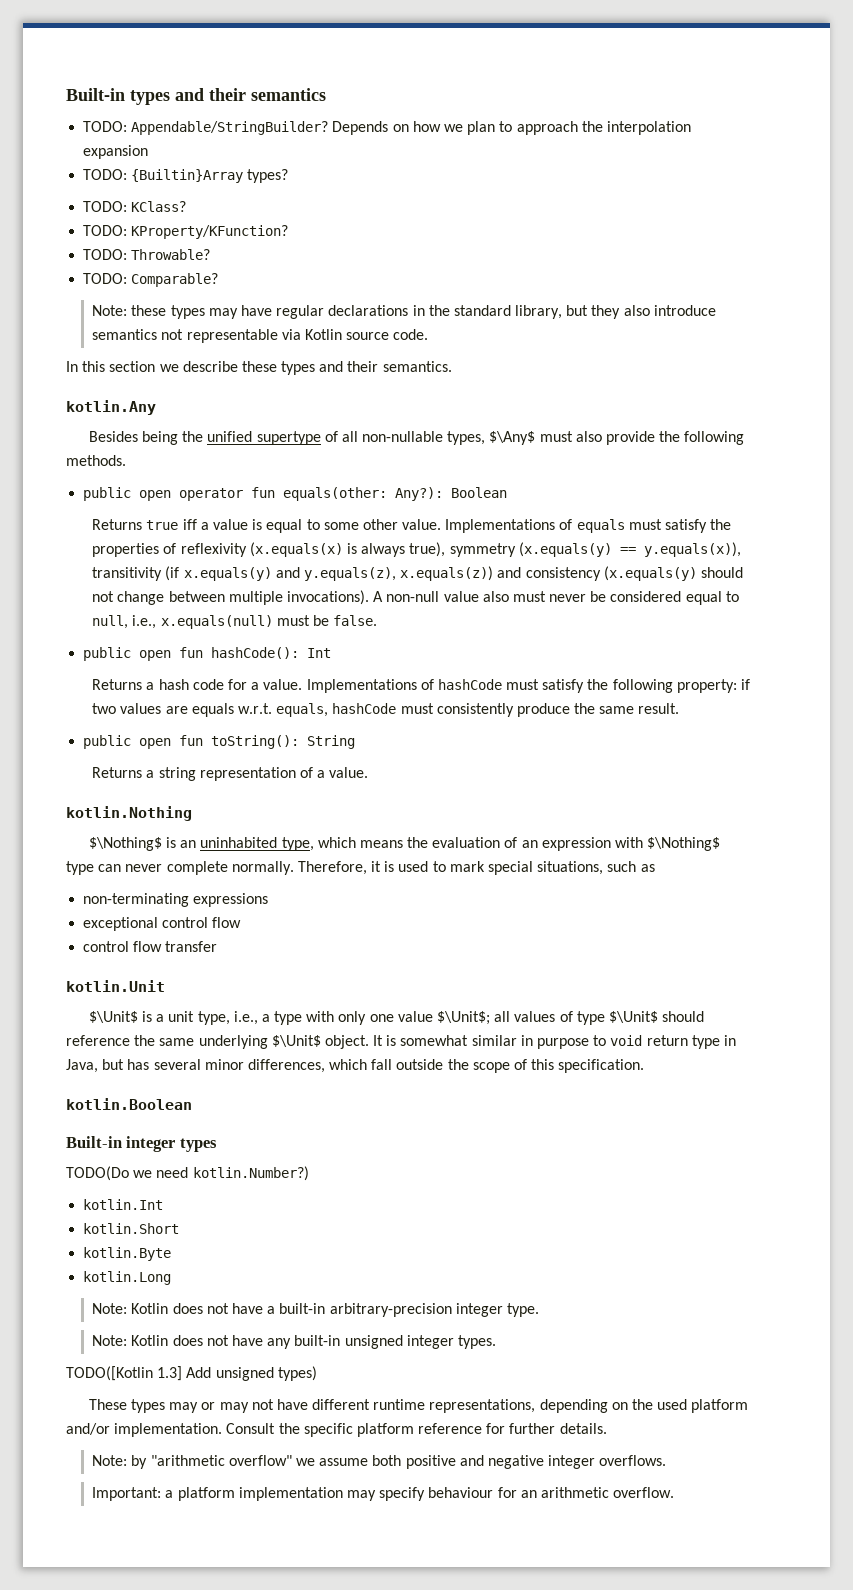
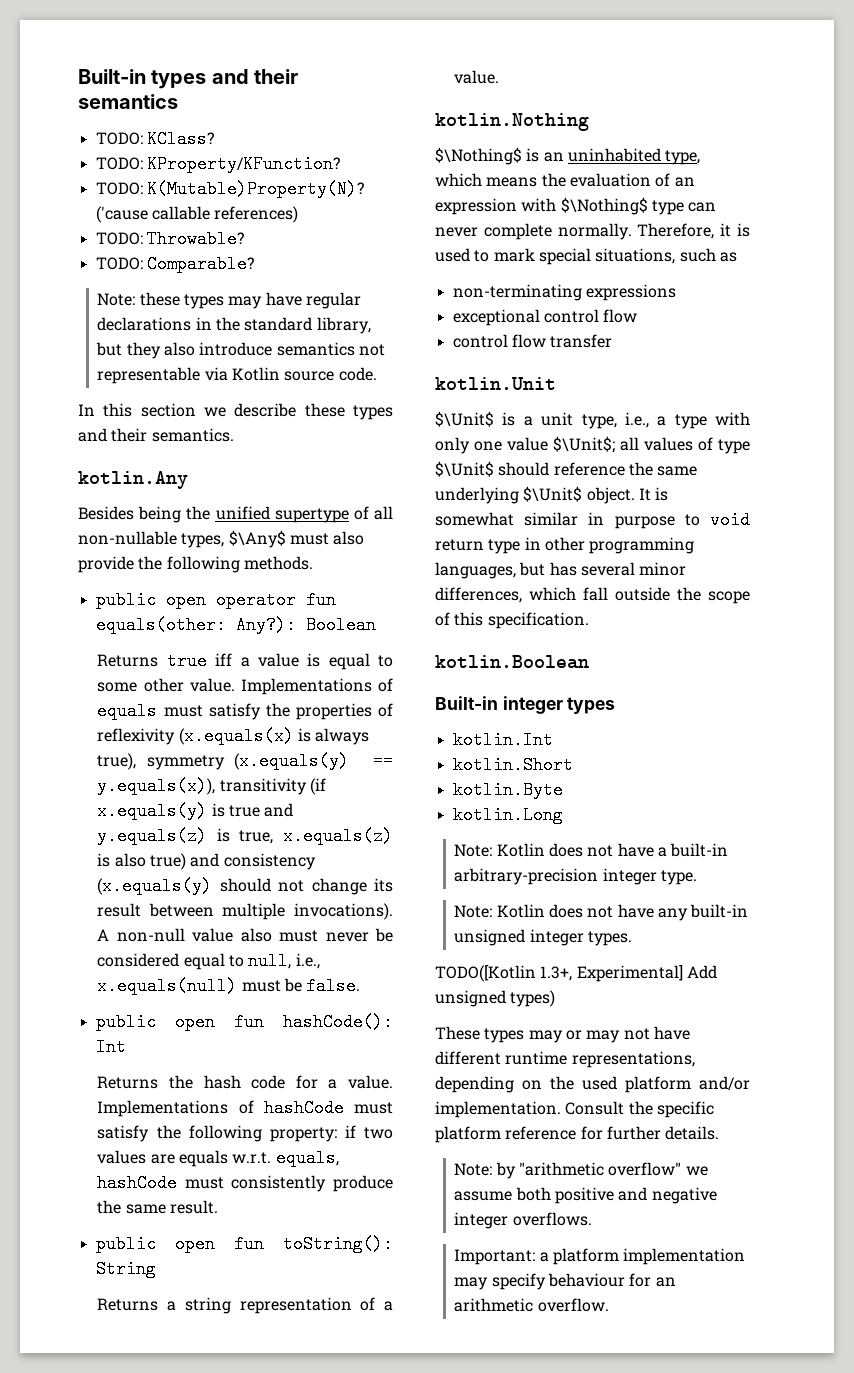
- TODO: Appendable/StringBuilder? Depends on how we plan to approach the interpolation expansion
- TODO: {Builtin}Array types?
+ TODO: K(Mutable)Property(N)? ('cause callable references)
- Implementations of equals must satisfy the properties of reflexivity (x.equals(x) is always true), symmetry (x.equals(y) == y.equals(x)), transitivity (if x.equals(y) and y.equals(z), x.equals(z)) and consistency (x.equals(y) should not change between multiple invocations).
+ Implementations of equals must satisfy the properties of reflexivity (x.equals(x) is always true), symmetry (x.equals(y) == y.equals(x)), transitivity (if x.equals(y) is true and y.equals(z) is true, x.equals(z) is also true) and consistency (x.equals(y) should not change its result between multiple invocations).
- Returns a hash code for a value.
+ Returns the hash code for a value.
- It is somewhat similar in purpose to void return type in Java, but has several minor differences, which fall outside the scope of this specification.
+ It is somewhat similar in purpose to void return type in other programming languages, but has several minor differences, which fall outside the scope of this specification.
- TODO(Do we need kotlin.Number?)
- TODO([Kotlin 1.3] Add unsigned types)
+ TODO([Kotlin 1.3+, Experimental] Add unsigned types)

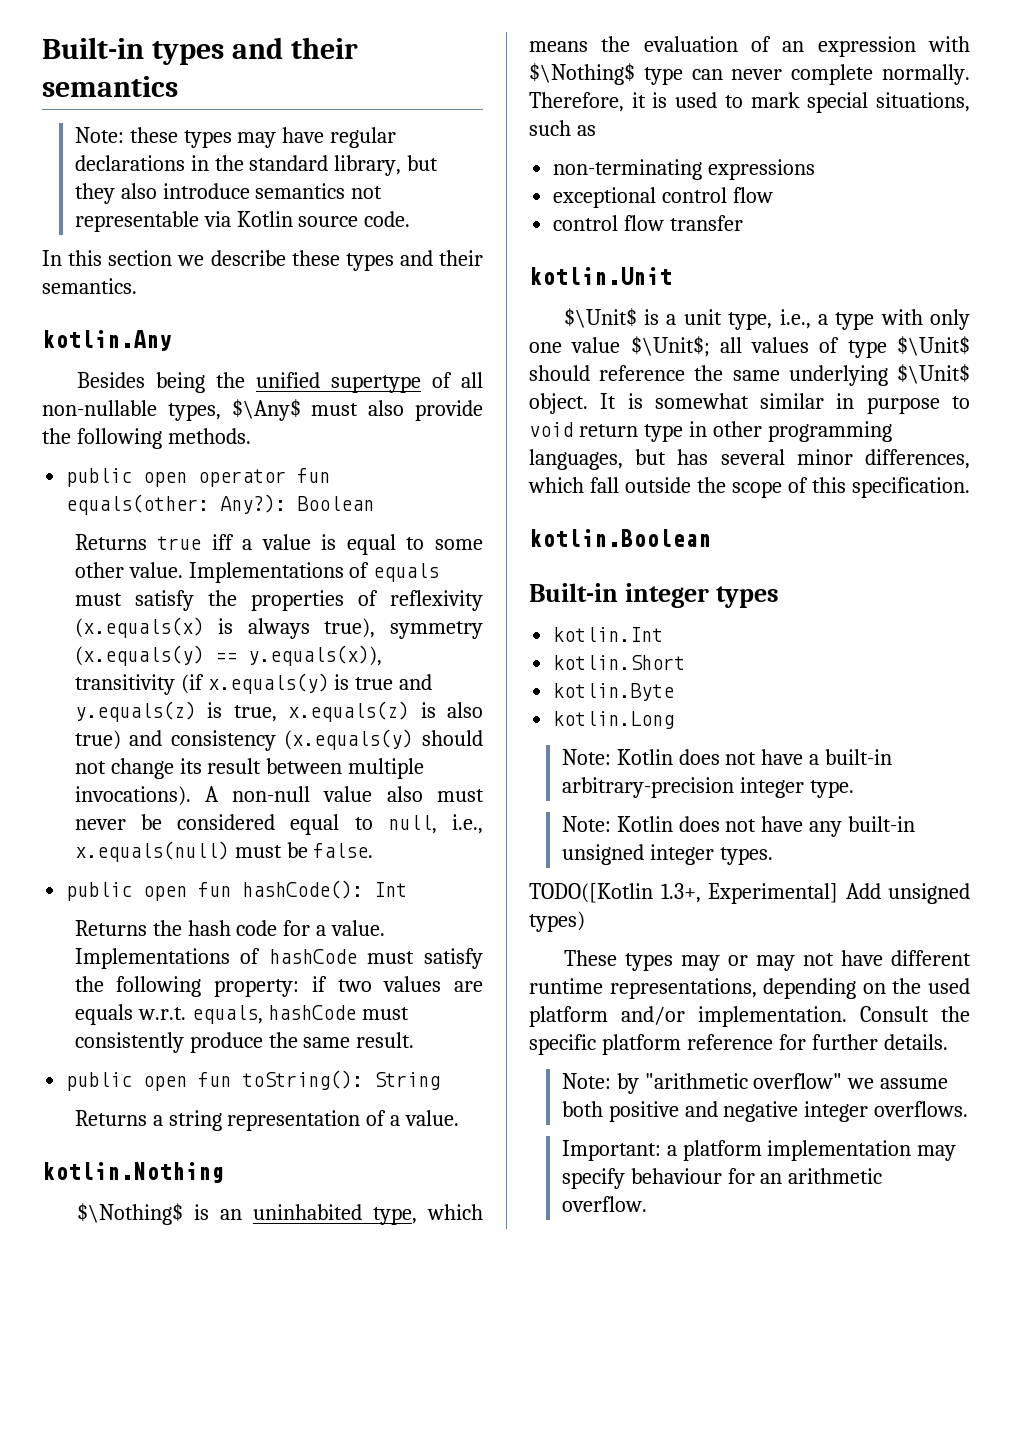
- TODO: KClass?
- TODO: KProperty/KFunction?
- TODO: K(Mutable)Property(N)? ('cause callable references)
- TODO: Throwable?
- TODO: Comparable?

